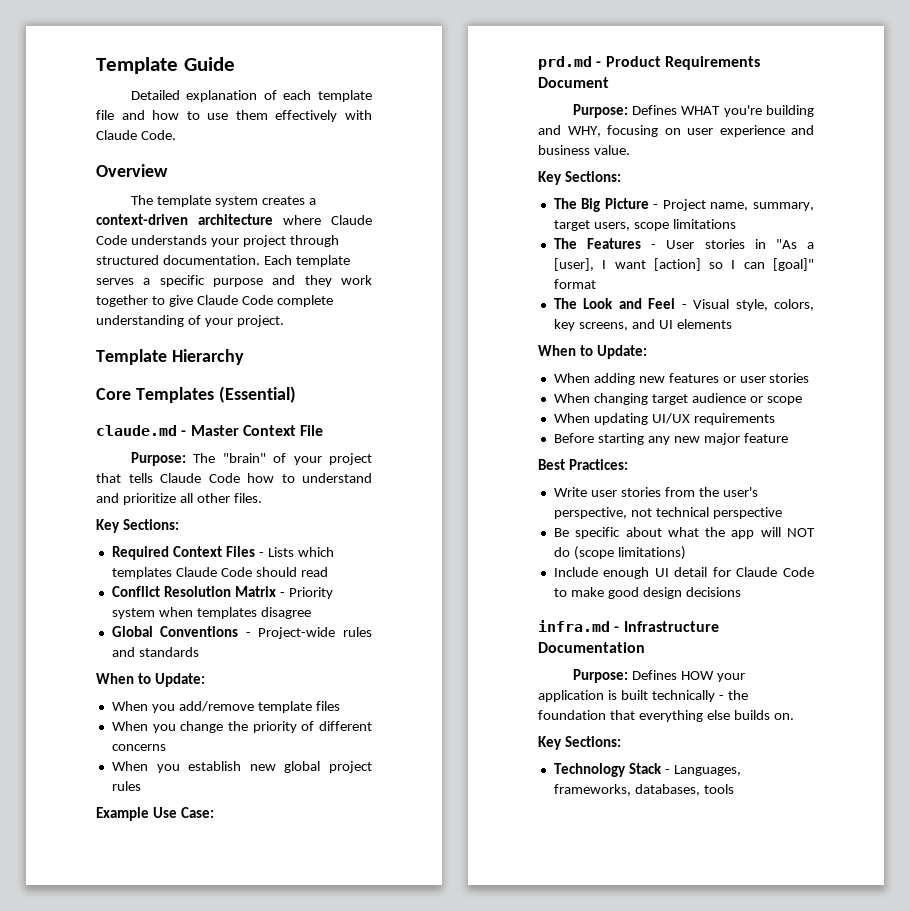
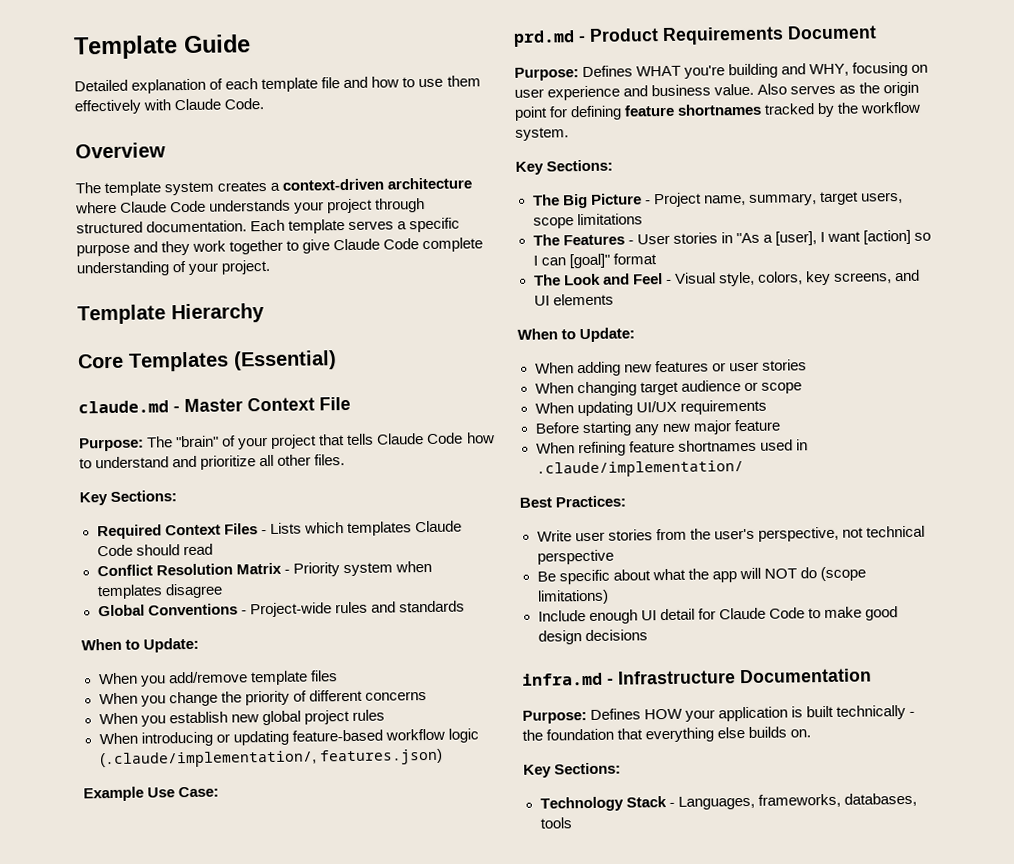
+ When introducing or updating feature-based workflow logic (.claude/implementation/, features.json)
+ Also serves as the origin point for defining feature shortnames tracked by the workflow system.
+ When refining feature shortnames used in .claude/implementation/

